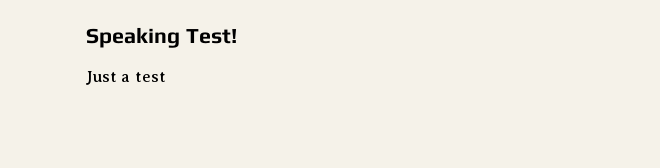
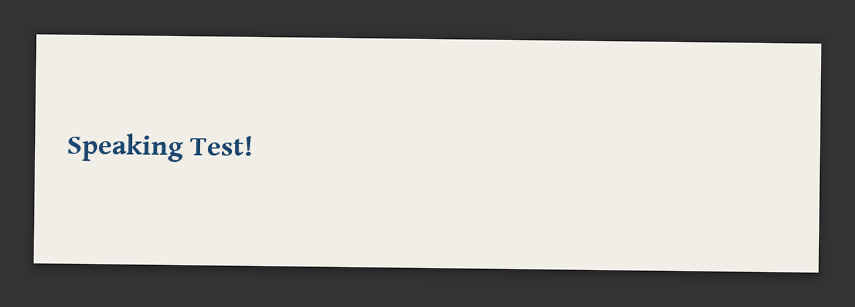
- Just a test

